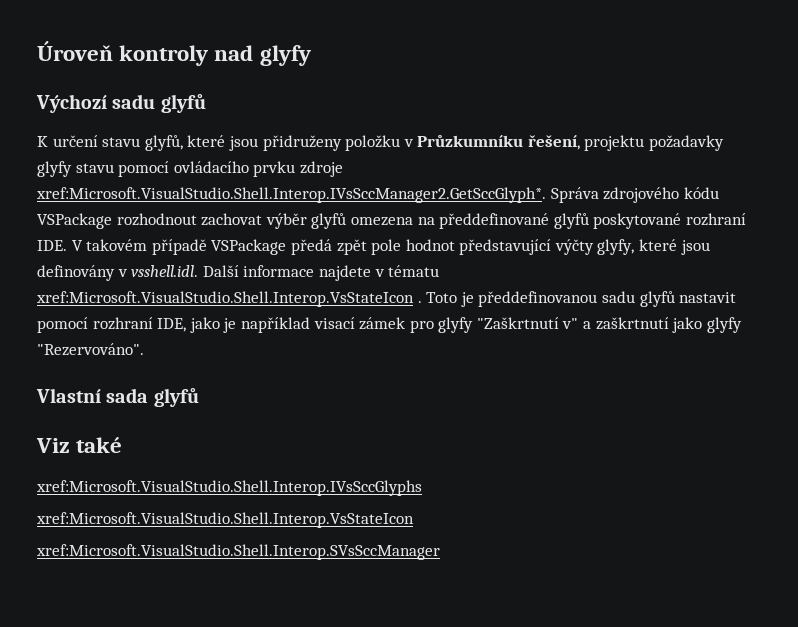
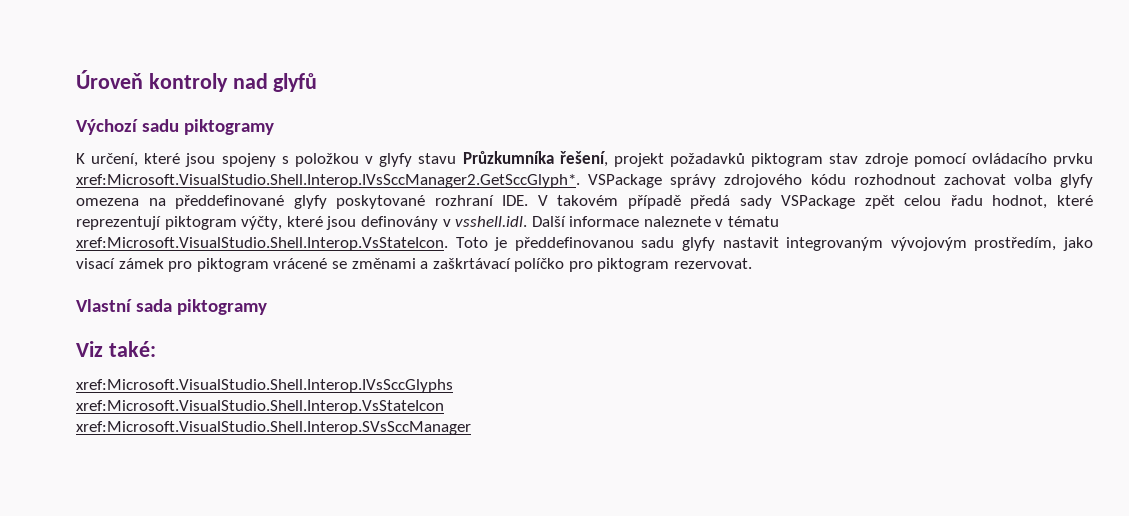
- Úroveň kontroly nad glyfy
+ Úroveň kontroly nad glyfů
- Výchozí sadu glyfů
+ Výchozí sadu piktogramy
- K určení stavu glyfů, které jsou přidruženy položku v Průzkumníku řešení, projektu požadavky glyfy stavu pomocí ovládacího prvku zdroje xref:Microsoft.VisualStudio.Shell.Interop.IVsSccManager2.GetSccGlyph*. Správa zdrojového kódu VSPackage rozhodnout zachovat výběr glyfů omezena na předdefinované glyfů poskytované rozhraní IDE. V takovém případě VSPackage předá zpět pole hodnot představující výčty glyfy, které jsou definovány v vsshell.idl. Další informace najdete v tématu xref:Microsoft.VisualStudio.Shell.Interop.VsStateIcon . Toto je předdefinovanou sadu glyfů nastavit pomocí rozhraní IDE, jako je například visací zámek pro glyfy "Zaškrtnutí v" a zaškrtnutí jako glyfy "Rezervováno".
+ K určení, které jsou spojeny s položkou v glyfy stavu Průzkumníka řešení, projekt požadavků piktogram stav zdroje pomocí ovládacího prvku xref:Microsoft.VisualStudio.Shell.Interop.IVsSccManager2.GetSccGlyph*. VSPackage správy zdrojového kódu rozhodnout zachovat volba glyfy omezena na předdefinované glyfy poskytované rozhraní IDE. V takovém případě předá sady VSPackage zpět celou řadu hodnot, které reprezentují piktogram výčty, které jsou definovány v vsshell.idl. Další informace naleznete v tématu xref:Microsoft.VisualStudio.Shell.Interop.VsStateIcon. Toto je předdefinovanou sadu glyfy nastavit integrovaným vývojovým prostředím, jako visací zámek pro piktogram vrácené se změnami a zaškrtávací políčko pro piktogram rezervovat.
- Vlastní sada glyfů
+ Vlastní sada piktogramy
- Viz také
+ Viz také:

